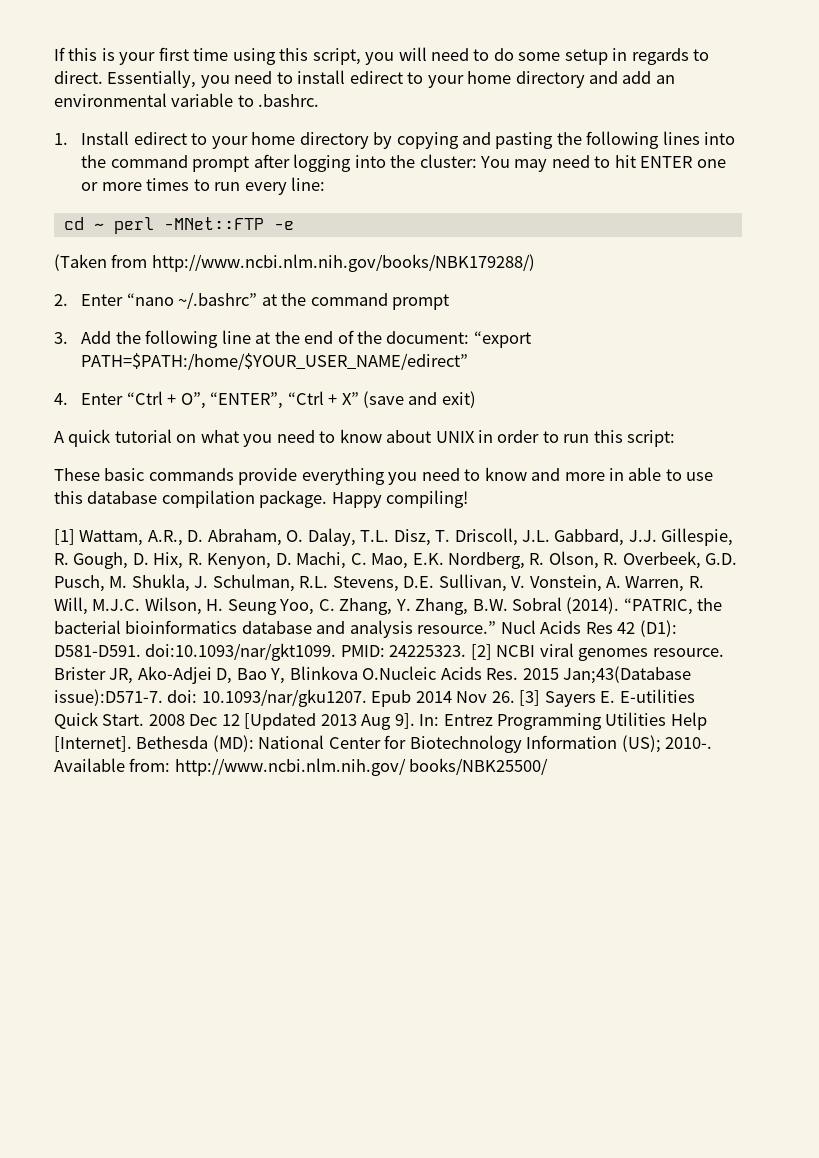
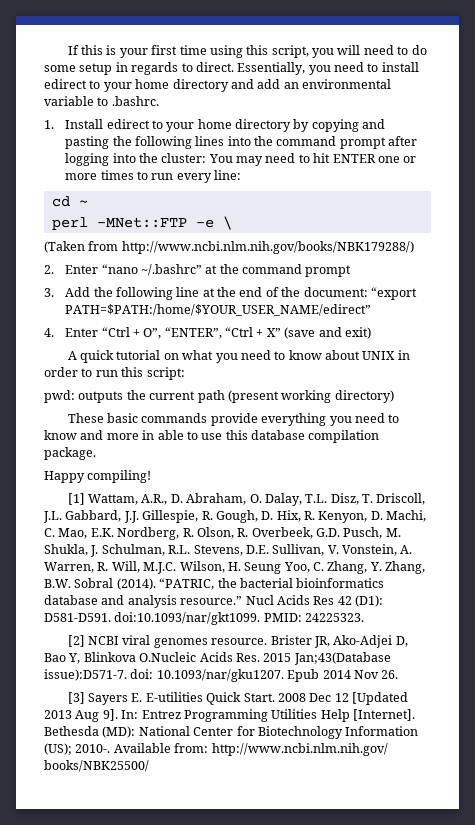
- cd ~ perl -MNet::FTP -e
+ cd ~
+ perl -MNet::FTP -e \
+ pwd: outputs the current path (present working directory)
- These basic commands provide everything you need to know and more in able to use this database compilation package. Happy compiling!
+ These basic commands provide everything you need to know and more in able to use this database compilation package.
+ Happy compiling!
- Nucl Acids Res 42 (D1): D581-D591. doi:10.1093/nar/gkt1099. PMID: 24225323. [2] NCBI viral genomes resource.
+ Nucl Acids Res 42 (D1): D581-D591. doi:10.1093/nar/gkt1099. PMID: 24225323.
+ [2] NCBI viral genomes resource.
- Brister JR, Ako-Adjei D, Bao Y, Blinkova O.Nucleic Acids Res. 2015 Jan;43(Database issue):D571-7. doi: 10.1093/nar/gku1207. Epub 2014 Nov 26. [3] Sayers E. E-utilities Quick Start.
+ Brister JR, Ako-Adjei D, Bao Y, Blinkova O.Nucleic Acids Res. 2015 Jan;43(Database issue):D571-7. doi: 10.1093/nar/gku1207. Epub 2014 Nov 26.
+ [3] Sayers E. E-utilities Quick Start.

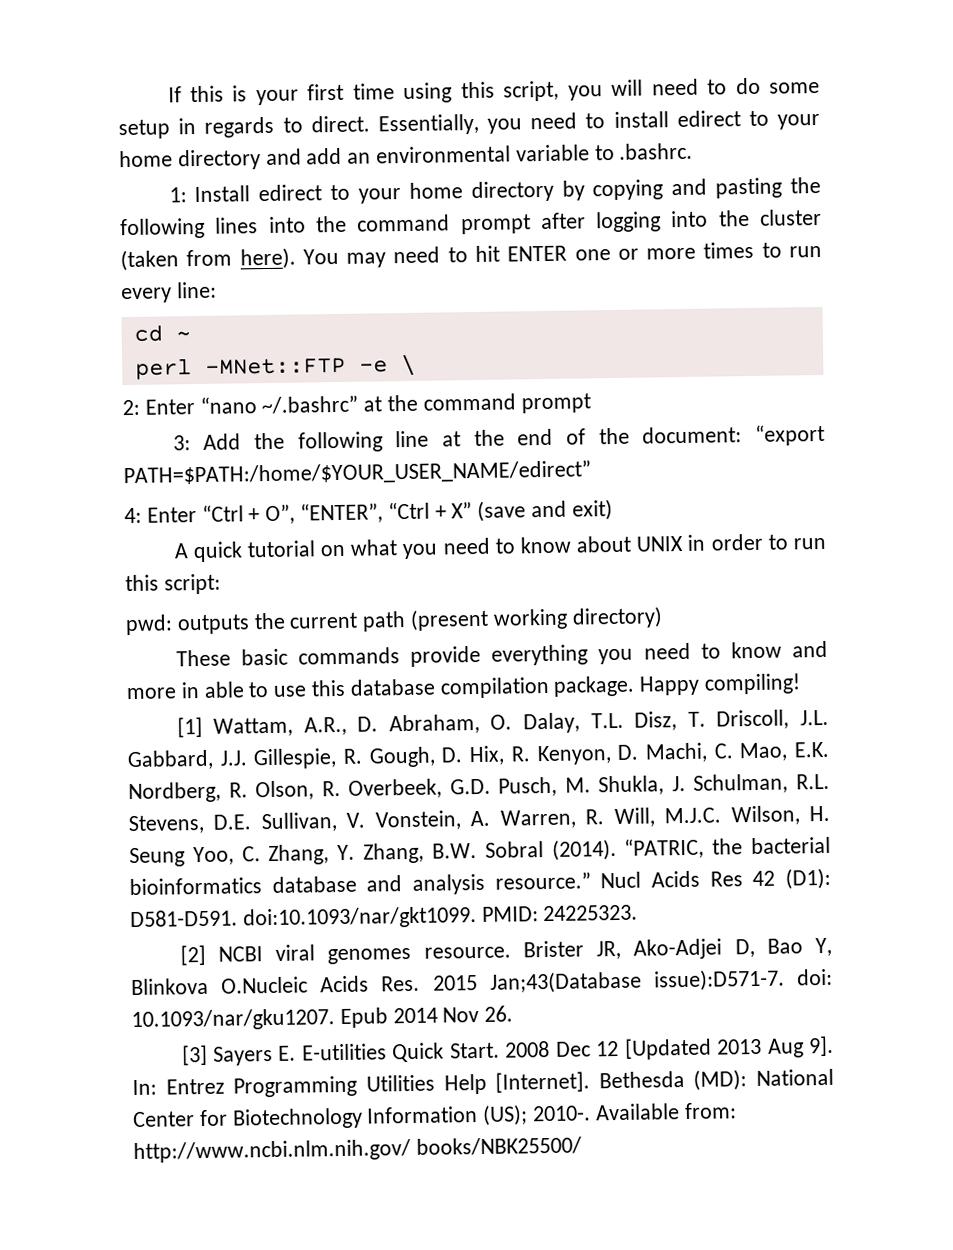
- 1. Install edirect to your home directory by copying and pasting the following lines into the command prompt after logging into the cluster: You may need to hit ENTER one or more times to run every line:
+ 1: Install edirect to your home directory by copying and pasting the following lines into the command prompt after logging into the cluster (taken from here). You may need to hit ENTER one or more times to run every line:
- (Taken from http://www.ncbi.nlm.nih.gov/books/NBK179288/)
- 2. Enter “nano ~/.bashrc” at the command prompt
+ 2: Enter “nano ~/.bashrc” at the command prompt
- 3. Add the following line at the end of the document: “export PATH=$PATH:/home/$YOUR_USER_NAME/edirect”
+ 3: Add the following line at the end of the document: “export PATH=$PATH:/home/$YOUR_USER_NAME/edirect”
- 4. Enter “Ctrl + O”, “ENTER”, “Ctrl + X” (save and exit)
+ 4: Enter “Ctrl + O”, “ENTER”, “Ctrl + X” (save and exit)
- These basic commands provide everything you need to know and more in able to use this database compilation package.
- Happy compiling!
+ These basic commands provide everything you need to know and more in able to use this database compilation package. Happy compiling!

